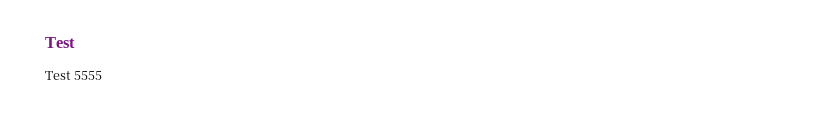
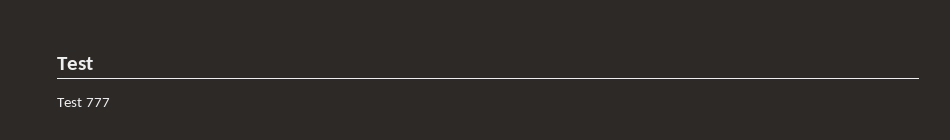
- Test 5555
+ Test 777

